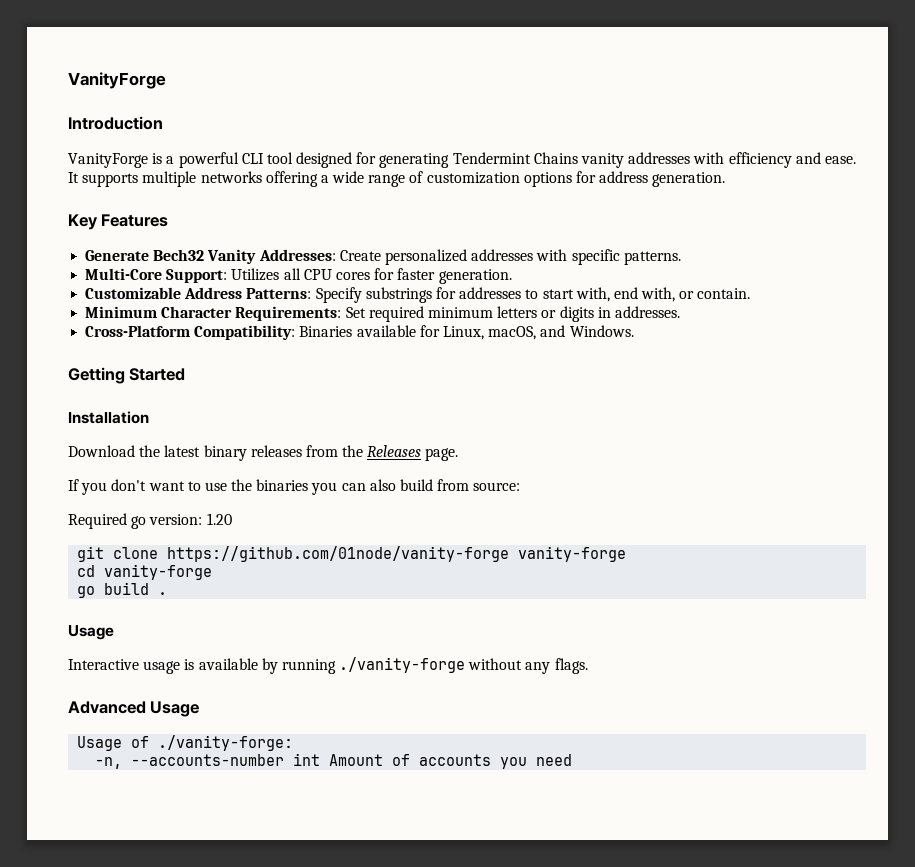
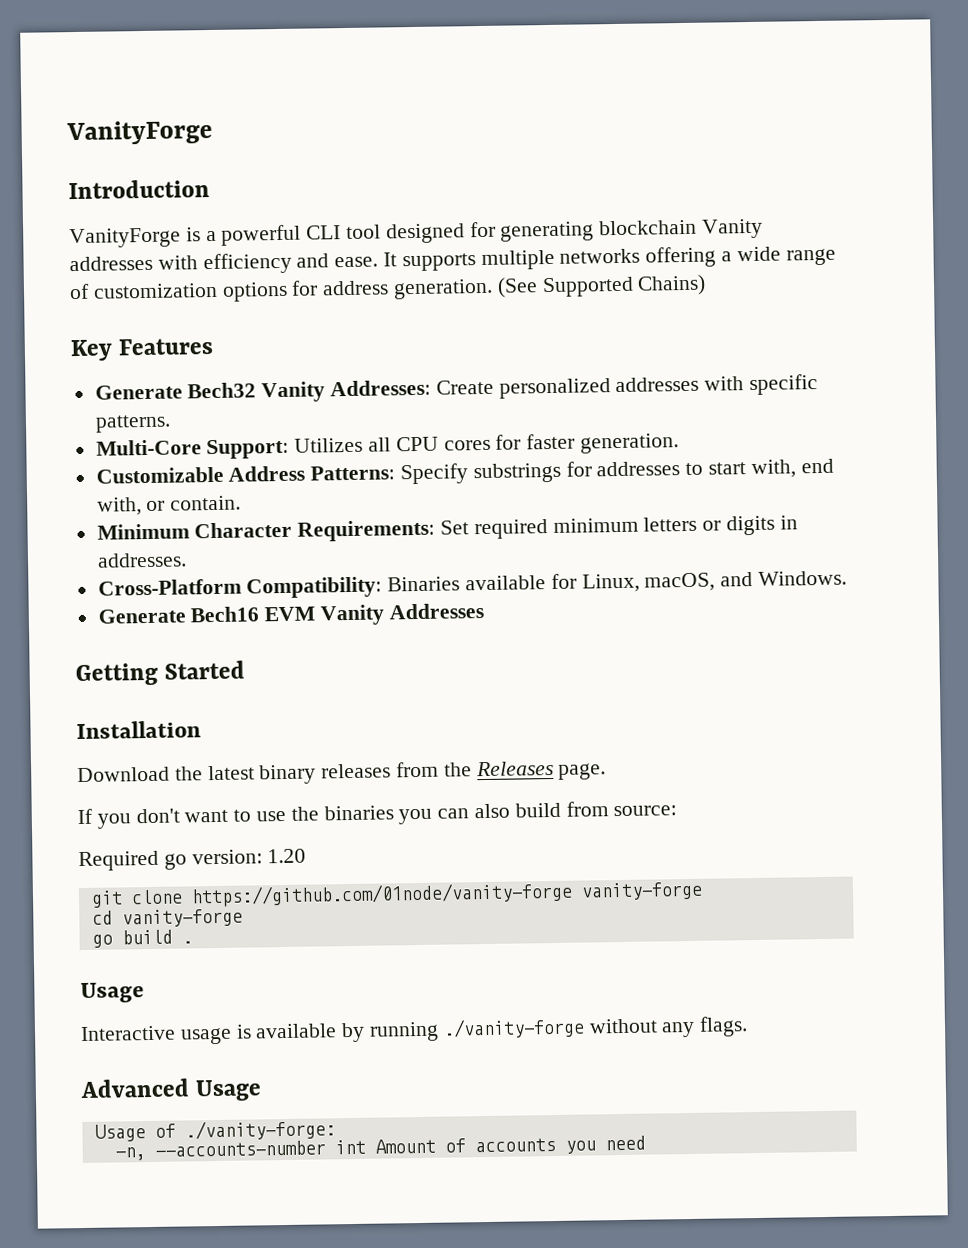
- VanityForge is a powerful CLI tool designed for generating Tendermint Chains vanity addresses with efficiency and ease.
+ VanityForge is a powerful CLI tool designed for generating blockchain Vanity addresses with efficiency and ease.
+ (See Supported Chains)
+ Generate Bech16 EVM Vanity Addresses

